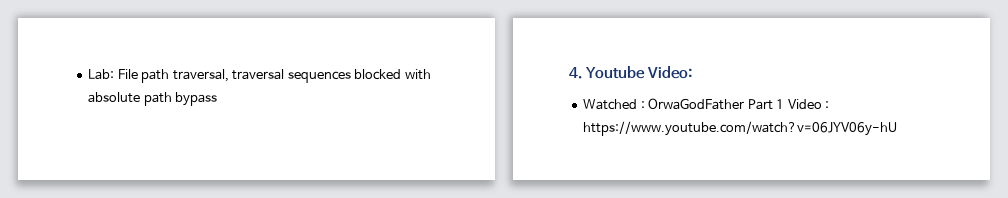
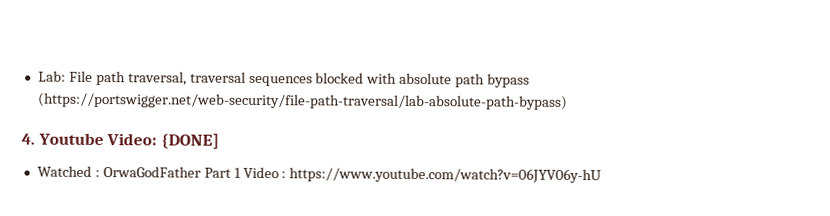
- Lab: File path traversal, traversal sequences blocked with absolute path bypass
+ Lab: File path traversal, traversal sequences blocked with absolute path bypass (https://portswigger.net/web-security/file-path-traversal/lab-absolute-path-bypass)
- 4. Youtube Video:
+ 4. Youtube Video: {DONE]

